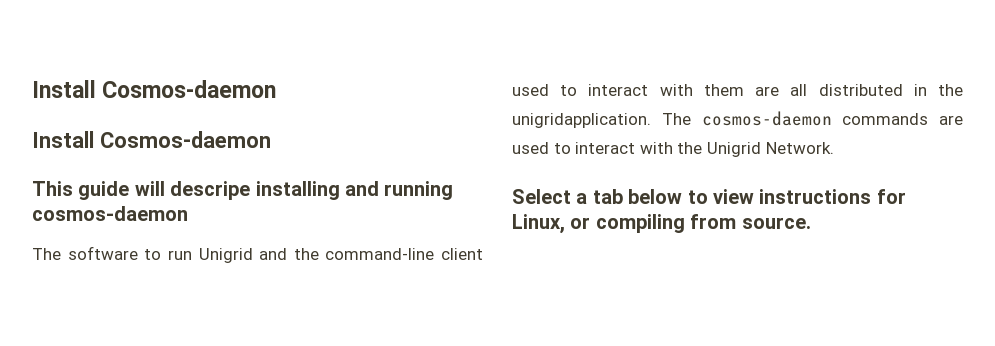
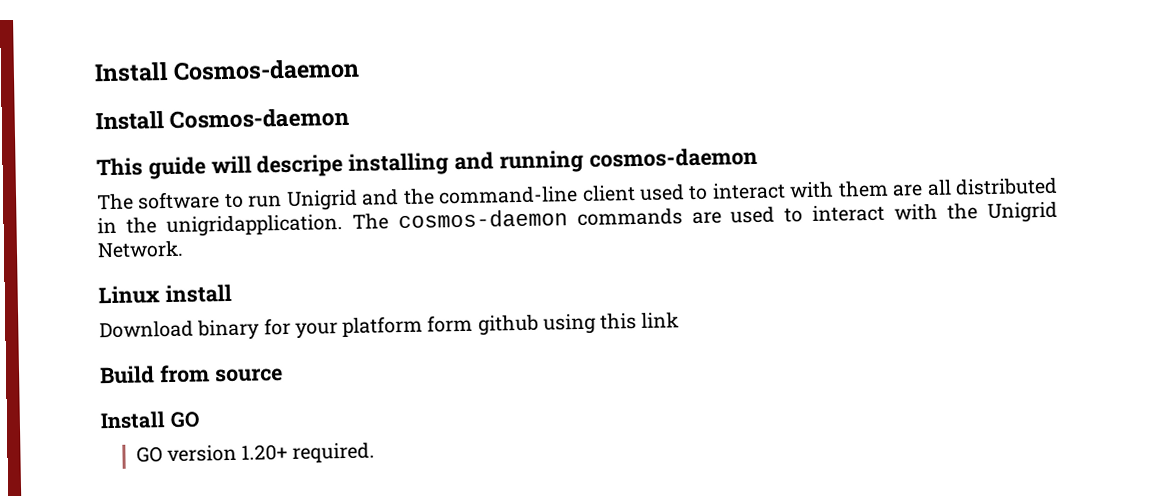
- Select a tab below to view instructions for Linux, or compiling from source.
+ Linux install
+ Download binary for your platform form github using this link
+ Build from source
+ Install GO
+ GO version 1.20+ required.

